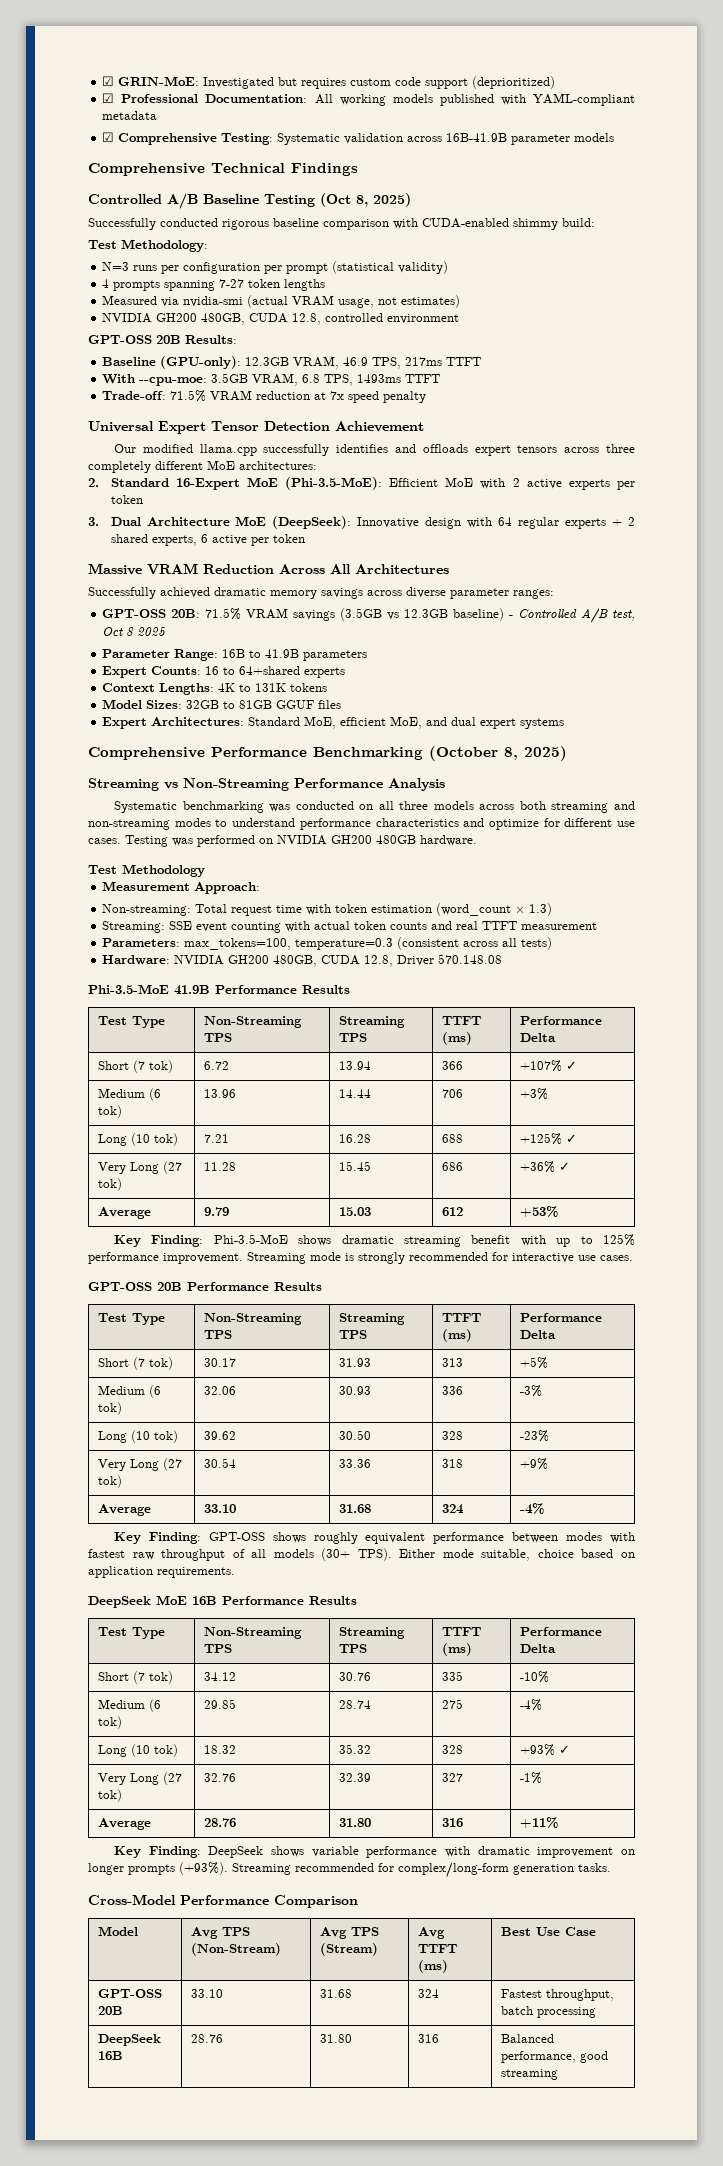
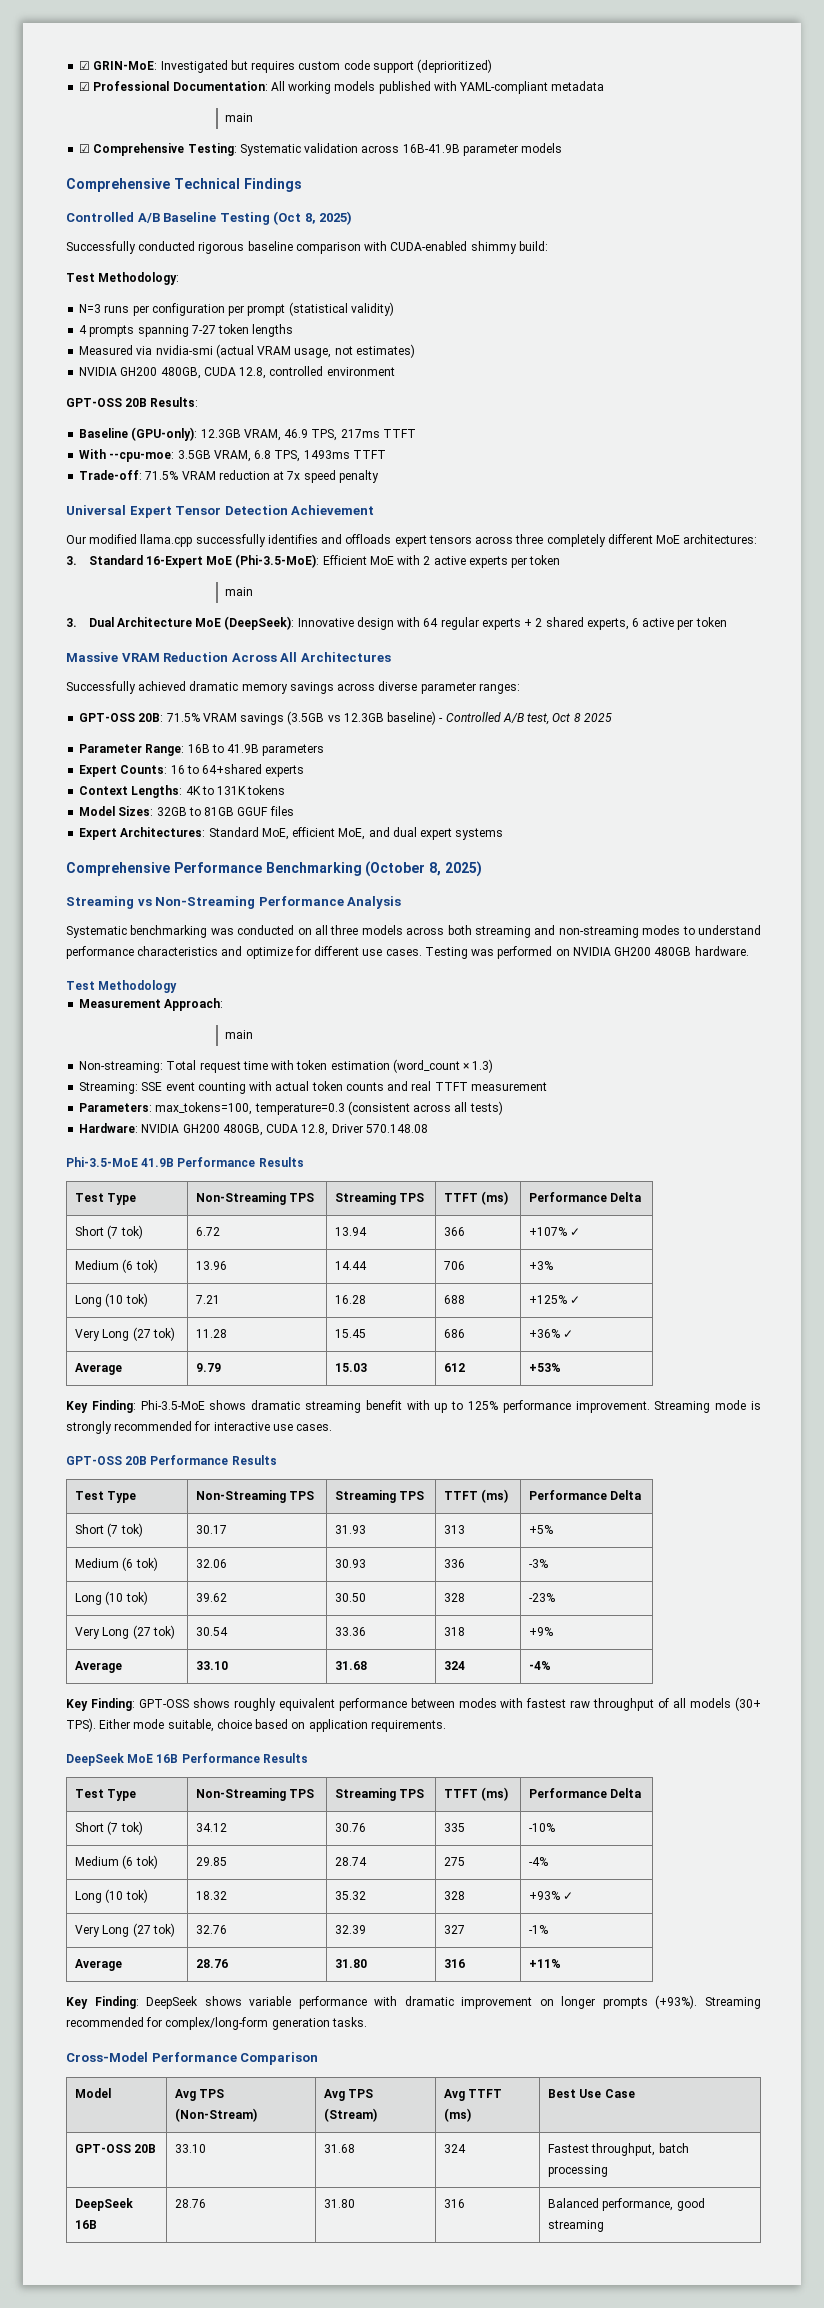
  ☑ Professional Documentation: All working models published with YAML-compliant metadata
+ main
- 2. Standard 16-Expert MoE (Phi-3.5-MoE): Efficient MoE with 2 active experts per token
+ 3. Standard 16-Expert MoE (Phi-3.5-MoE): Efficient MoE with 2 active experts per token
+ main
  Measurement Approach:
+ main

